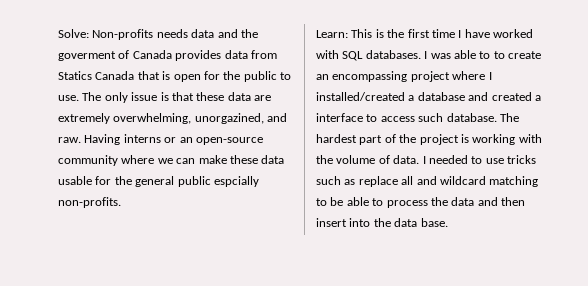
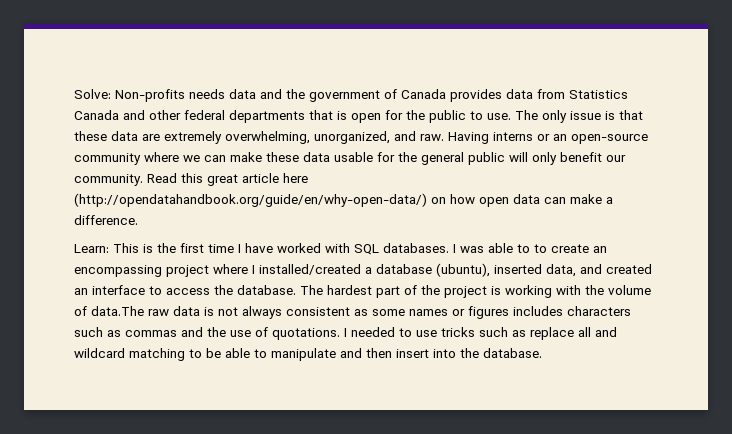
- Solve: Non-profits needs data and the goverment of Canada provides data from Statics Canada that is open for the public to use.
+ Solve: Non-profits needs data and the government of Canada provides data from Statistics Canada and other federal departments that is open for the public to use.
- The only issue is that these data are extremely overwhelming, unorgazined, and raw.
+ The only issue is that these data are extremely overwhelming, unorganized, and raw.
- Having interns or an open-source community where we can make these data usable for the general public espcially non-profits.
+ Having interns or an open-source community where we can make these data usable for the general public will only benefit our community. Read this great article here (http://opendatahandbook.org/guide/en/why-open-data/) on how open data can make a difference.
- I was able to to create an encompassing project where I installed/created a database and created a interface to access such database.
+ I was able to to create an encompassing project where I installed/created a database (ubuntu), inserted data, and created an interface to access the database.
- The hardest part of the project is working with the volume of data.
+ The hardest part of the project is working with the volume of data.The raw data is not always consistent as some names or figures includes characters such as commas and the use of quotations.
- I needed to use tricks such as replace all and wildcard matching to be able to process the data and then insert into the data base.
+ I needed to use tricks such as replace all and wildcard matching to be able to manipulate and then insert into the database.

